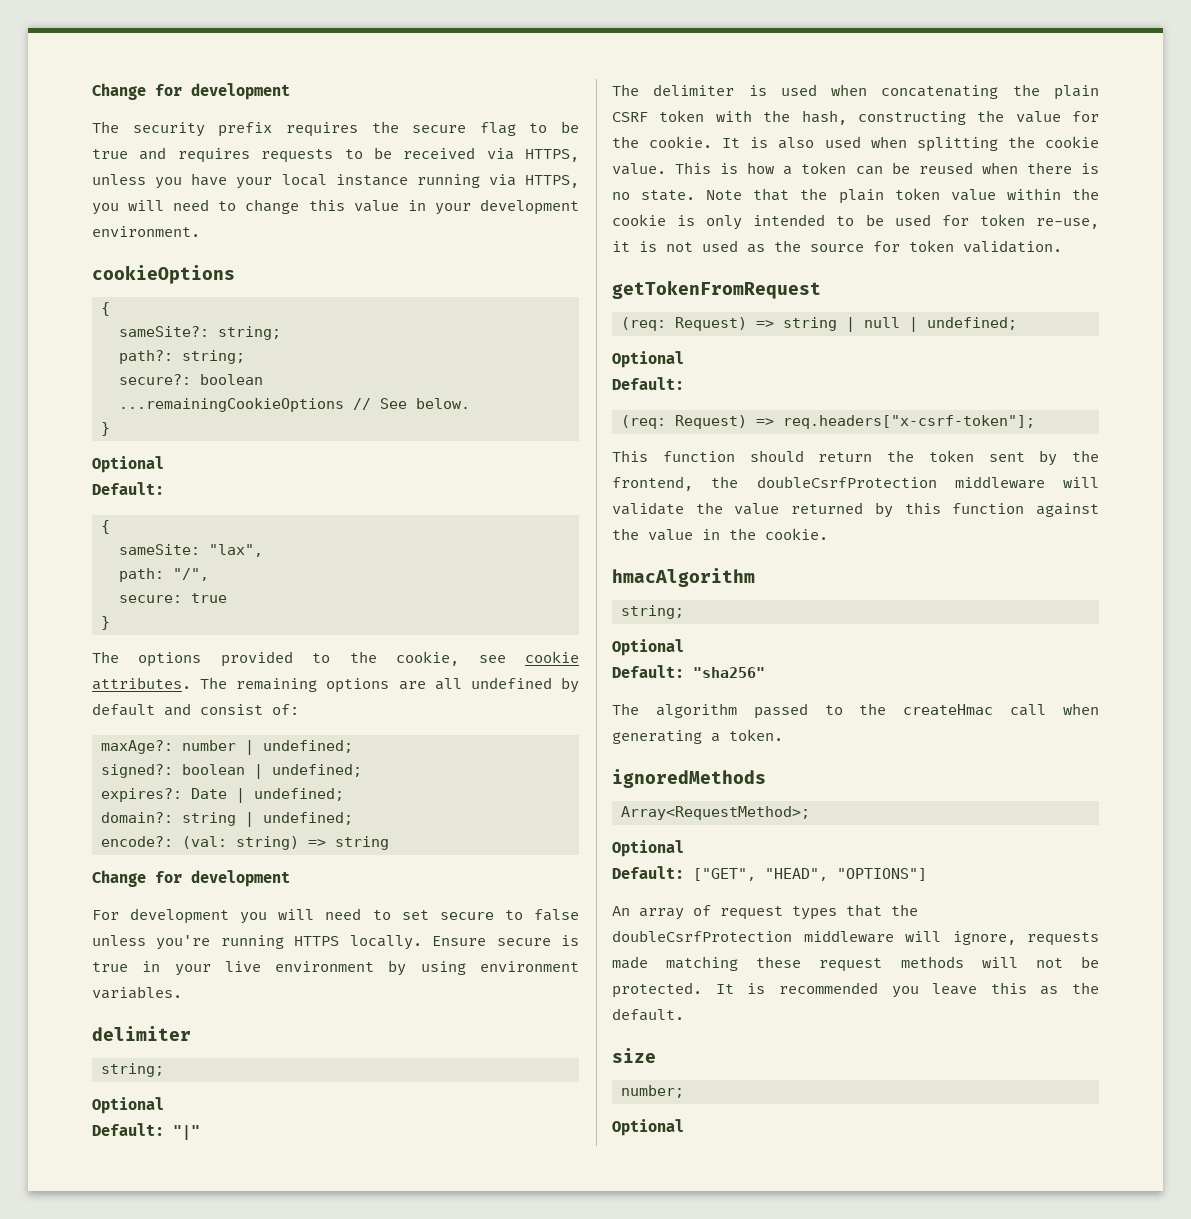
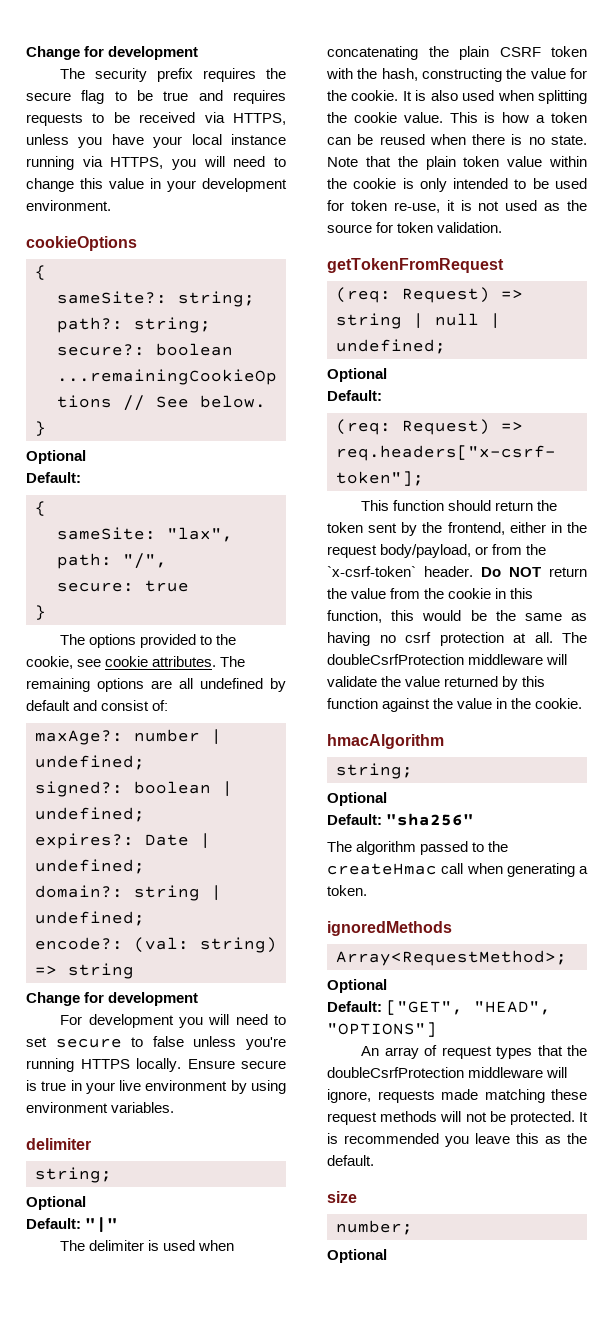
- This function should return the token sent by the frontend, the doubleCsrfProtection middleware will validate the value returned by this function against the value in the cookie.
+ This function should return the token sent by the frontend, either in the request body/payload, or from the `x-csrf-token` header. Do NOT return the value from the cookie in this function, this would be the same as having no csrf protection at all. The doubleCsrfProtection middleware will validate the value returned by this function against the value in the cookie.

